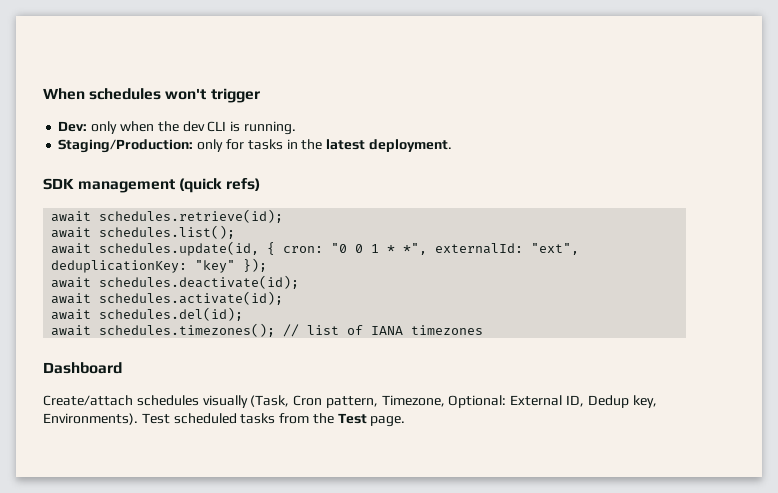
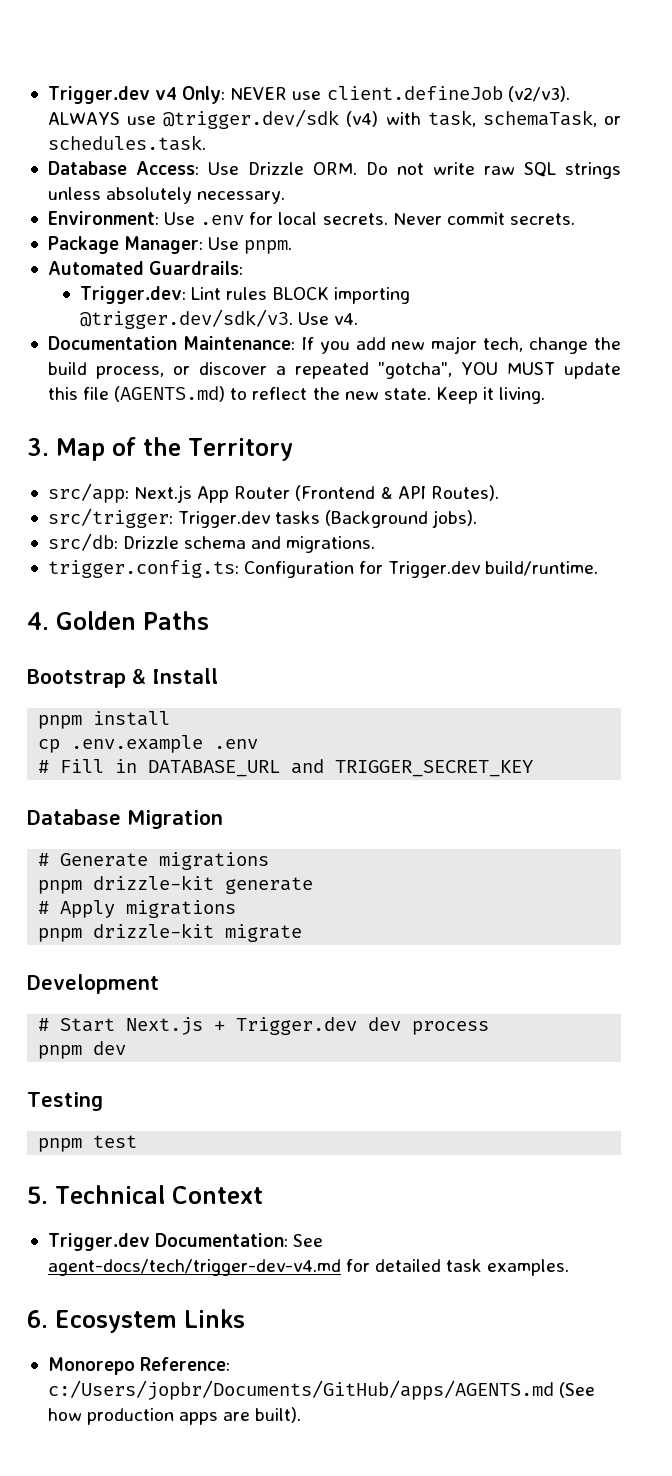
- When schedules won't trigger
- Dev: only when the dev CLI is running.
- Staging/Production: only for tasks in the latest deployment.
- SDK management (quick refs)
- await schedules.retrieve(id);
- await schedules.list();
- await schedules.update(id, { cron: "0 0 1 * *", externalId: "ext", deduplicationKey: "key" });
- await schedules.deactivate(id);
- await schedules.activate(id);
- await schedules.del(id);
- await schedules.timezones(); // list of IANA timezones
- Dashboard
- Create/attach schedules visually (Task, Cron pattern, Timezone, Optional: External ID, Dedup key, Environments). Test scheduled tasks from the Test page.
+ Trigger.dev v4 Only: NEVER use client.defineJob (v2/v3). ALWAYS use @trigger.dev/sdk (v4) with task, schemaTask, or schedules.task.
+ Database Access: Use Drizzle ORM. Do not write raw SQL strings unless absolutely necessary.
+ Environment: Use .env for local secrets. Never commit secrets.
+ Package Manager: Use pnpm.
+ Automated Guardrails:
+ Trigger.dev: Lint rules BLOCK importing @trigger.dev/sdk/v3. Use v4.
+ Documentation Maintenance: If you add new major tech, change the build process, or discover a repeated "gotcha", YOU MUST update this file (AGENTS.md) to reflect the new state. Keep it living.
+ 3. Map of the Territory
+ src/app: Next.js App Router (Frontend & API Routes).
+ src/trigger: Trigger.dev tasks (Background jobs).
+ src/db: Drizzle schema and migrations.
+ trigger.config.ts: Configuration for Trigger.dev build/runtime.
+ 4. Golden Paths
+ Bootstrap & Install
+ pnpm install
+ cp .env.example .env
+ # Fill in DATABASE_URL and TRIGGER_SECRET_KEY
+ Database Migration
+ # Generate migrations
+ pnpm drizzle-kit generate
+ # Apply migrations
+ pnpm drizzle-kit migrate
+ Development
+ # Start Next.js + Trigger.dev dev process
+ pnpm dev
+ Testing
+ pnpm test
+ 5. Technical Context
+ Trigger.dev Documentation: See agent-docs/tech/trigger-dev-v4.md for detailed task examples.
+ 6. Ecosystem Links
+ Monorepo Reference: c:/Users/jopbr/Documents/GitHub/apps/AGENTS.md (See how production apps are built).

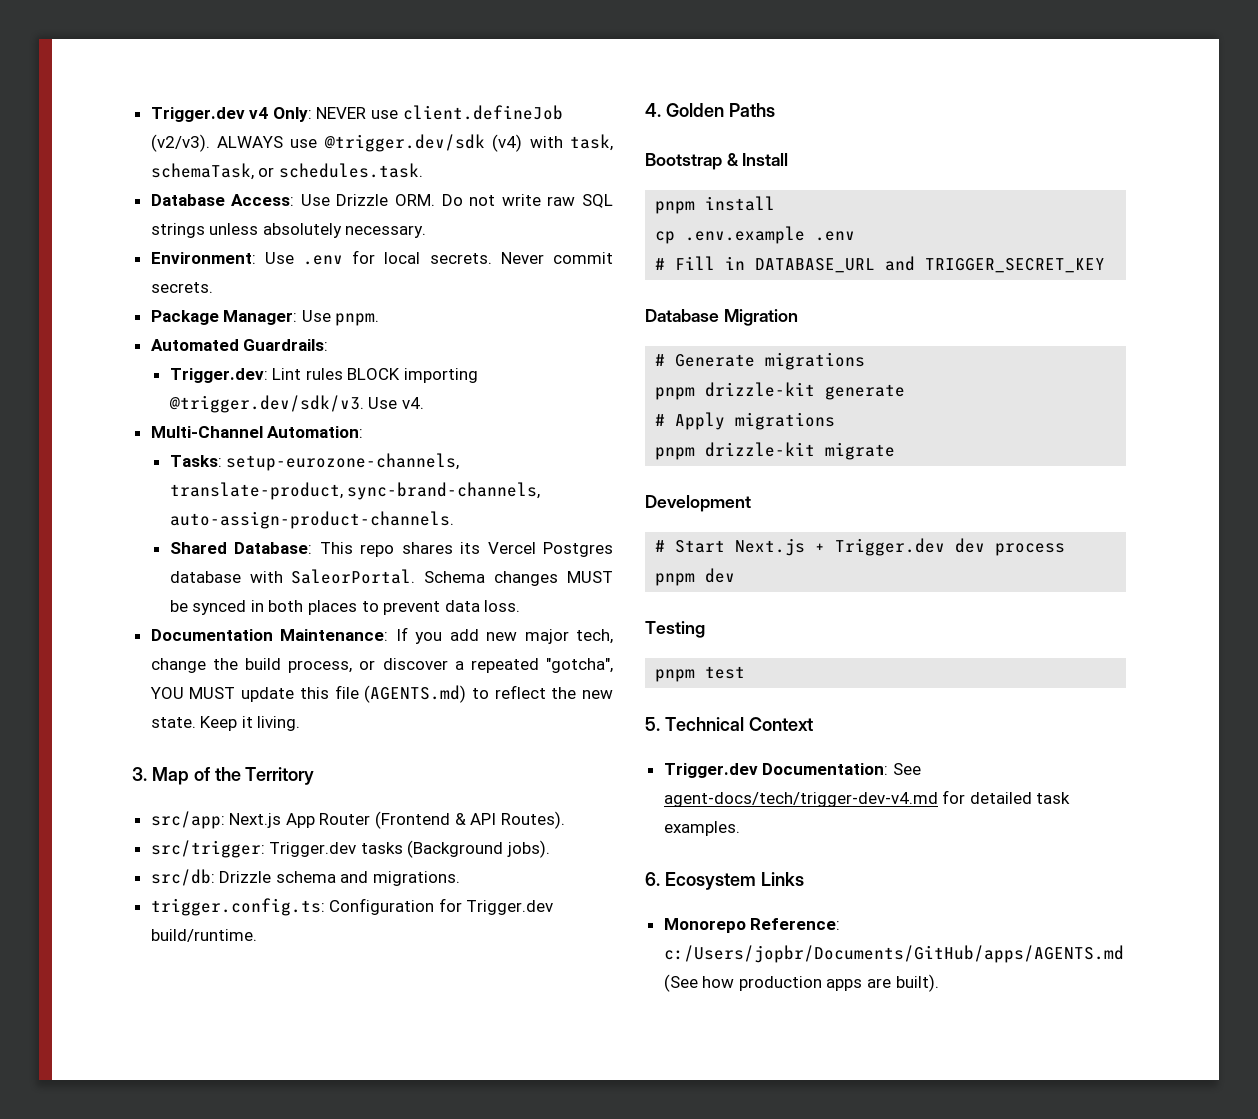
+ Multi-Channel Automation:
+ Tasks: setup-eurozone-channels, translate-product, sync-brand-channels, auto-assign-product-channels.
+ Shared Database: This repo shares its Vercel Postgres database with SaleorPortal. Schema changes MUST be synced in both places to prevent data loss.

